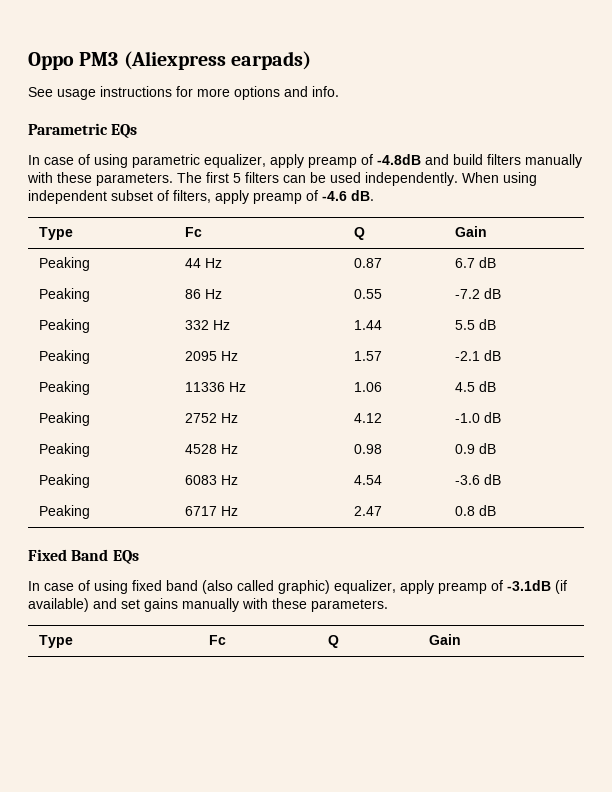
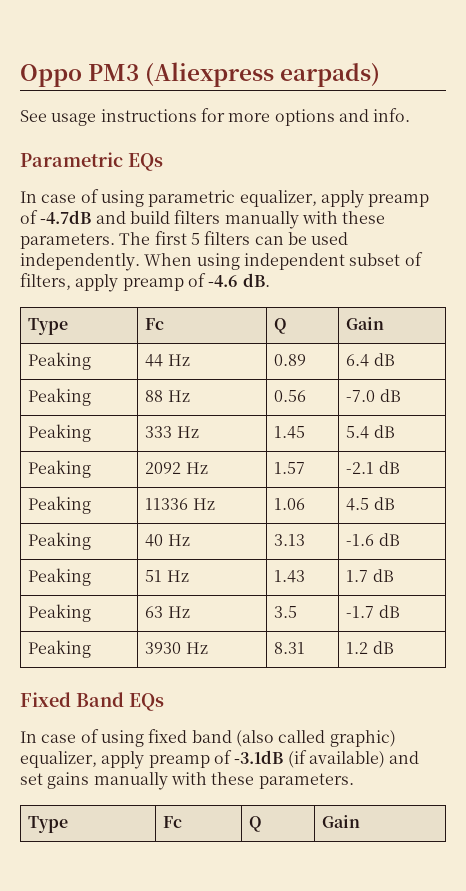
- In case of using parametric equalizer, apply preamp of -4.8dB and build filters manually with these parameters.
+ In case of using parametric equalizer, apply preamp of -4.7dB and build filters manually with these parameters.
- Peaking | 44 Hz | 0.87 | 6.7 dB
- Peaking | 86 Hz | 0.55 | -7.2 dB
- Peaking | 332 Hz | 1.44 | 5.5 dB
- Peaking | 2095 Hz | 1.57 | -2.1 dB
+ Peaking | 44 Hz | 0.89 | 6.4 dB
+ Peaking | 88 Hz | 0.56 | -7.0 dB
+ Peaking | 333 Hz | 1.45 | 5.4 dB
+ Peaking | 2092 Hz | 1.57 | -2.1 dB
- Peaking | 2752 Hz | 4.12 | -1.0 dB
- Peaking | 4528 Hz | 0.98 | 0.9 dB
- Peaking | 6083 Hz | 4.54 | -3.6 dB
- Peaking | 6717 Hz | 2.47 | 0.8 dB
+ Peaking | 40 Hz | 3.13 | -1.6 dB
+ Peaking | 51 Hz | 1.43 | 1.7 dB
+ Peaking | 63 Hz | 3.5 | -1.7 dB
+ Peaking | 3930 Hz | 8.31 | 1.2 dB

